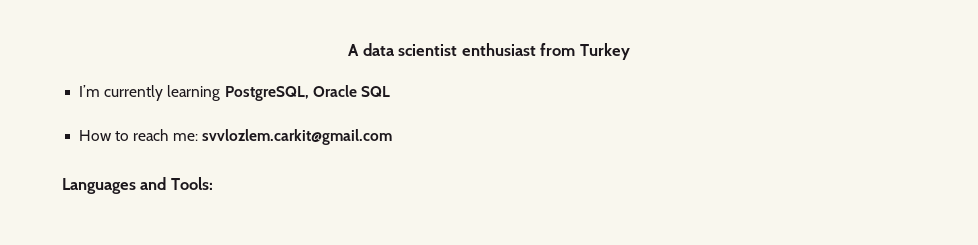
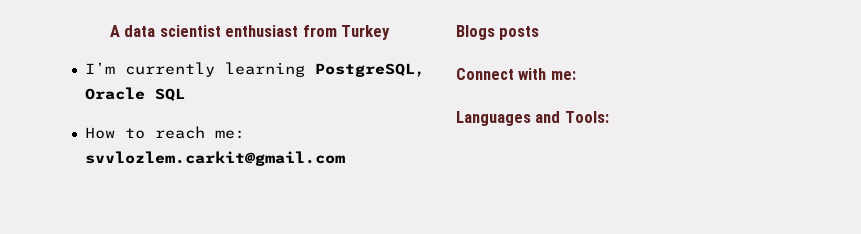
+ Blogs posts
+ Connect with me:

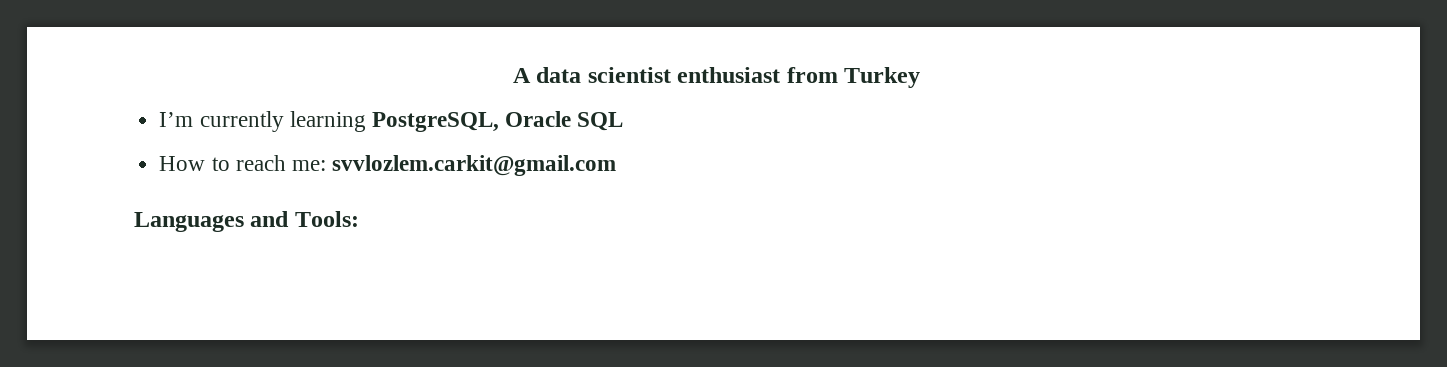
- Blogs posts
- Connect with me:

